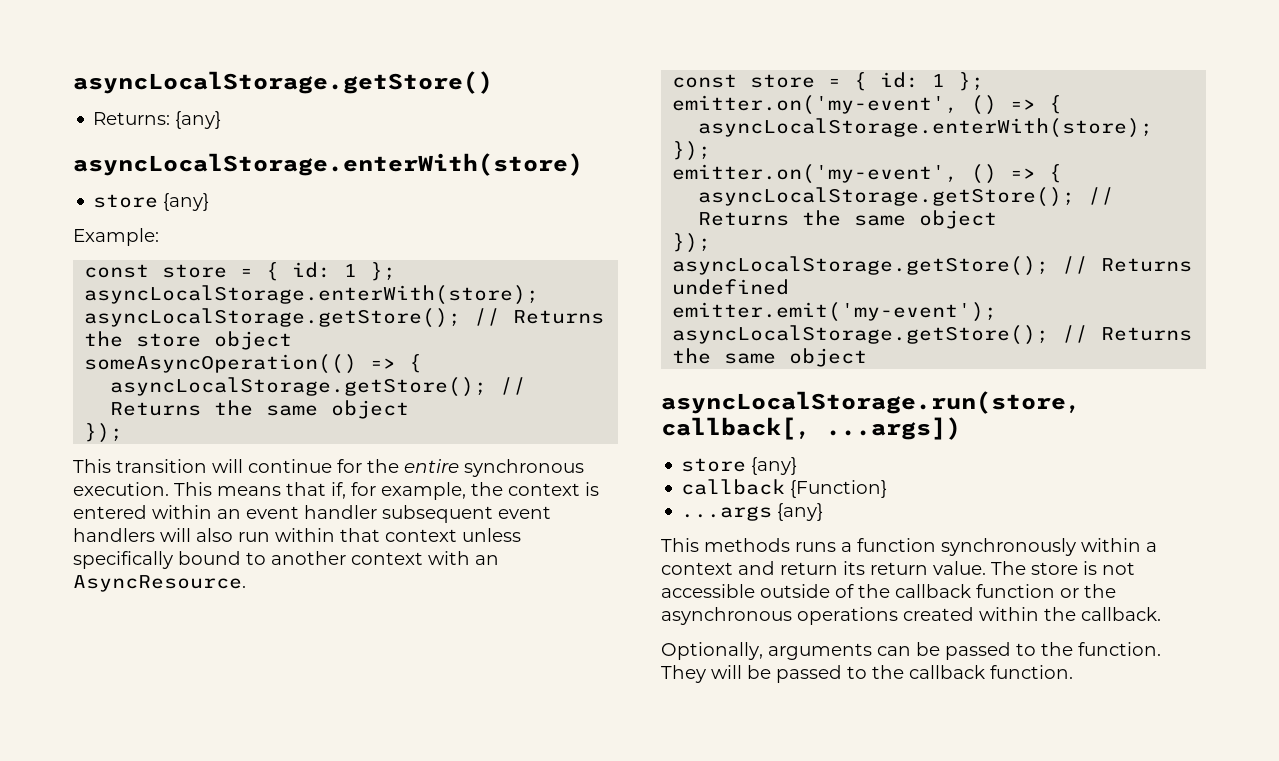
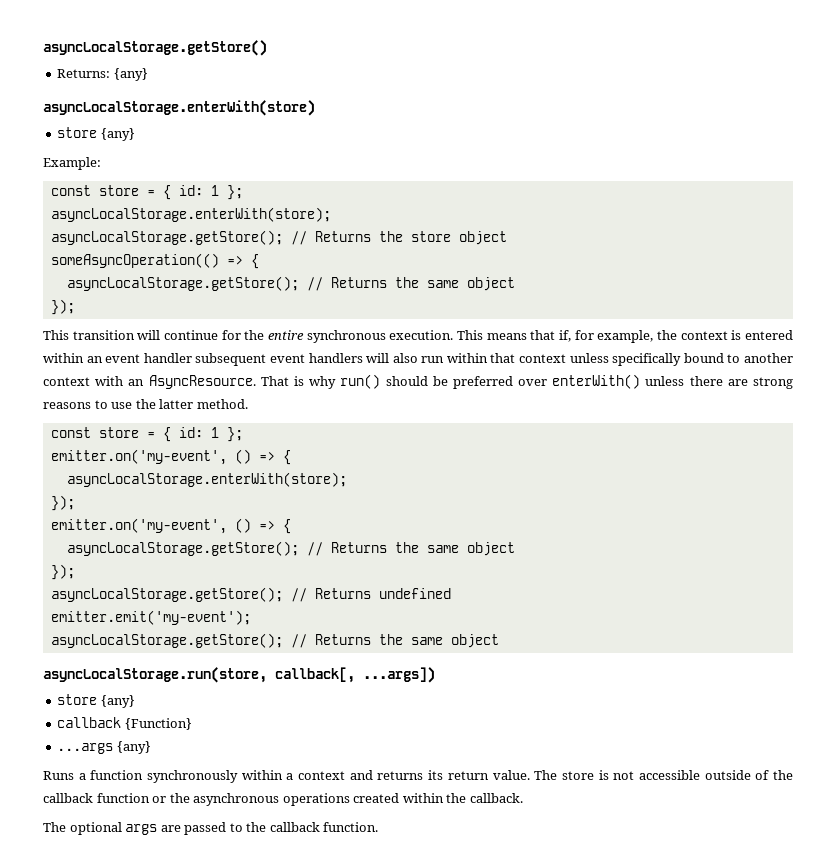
+ That is why run() should be preferred over enterWith() unless there are strong reasons to use the latter method.
- This methods runs a function synchronously within a context and return its return value.
+ Runs a function synchronously within a context and returns its return value.
- Optionally, arguments can be passed to the function. They will be passed to the callback function.
+ The optional args are passed to the callback function.

